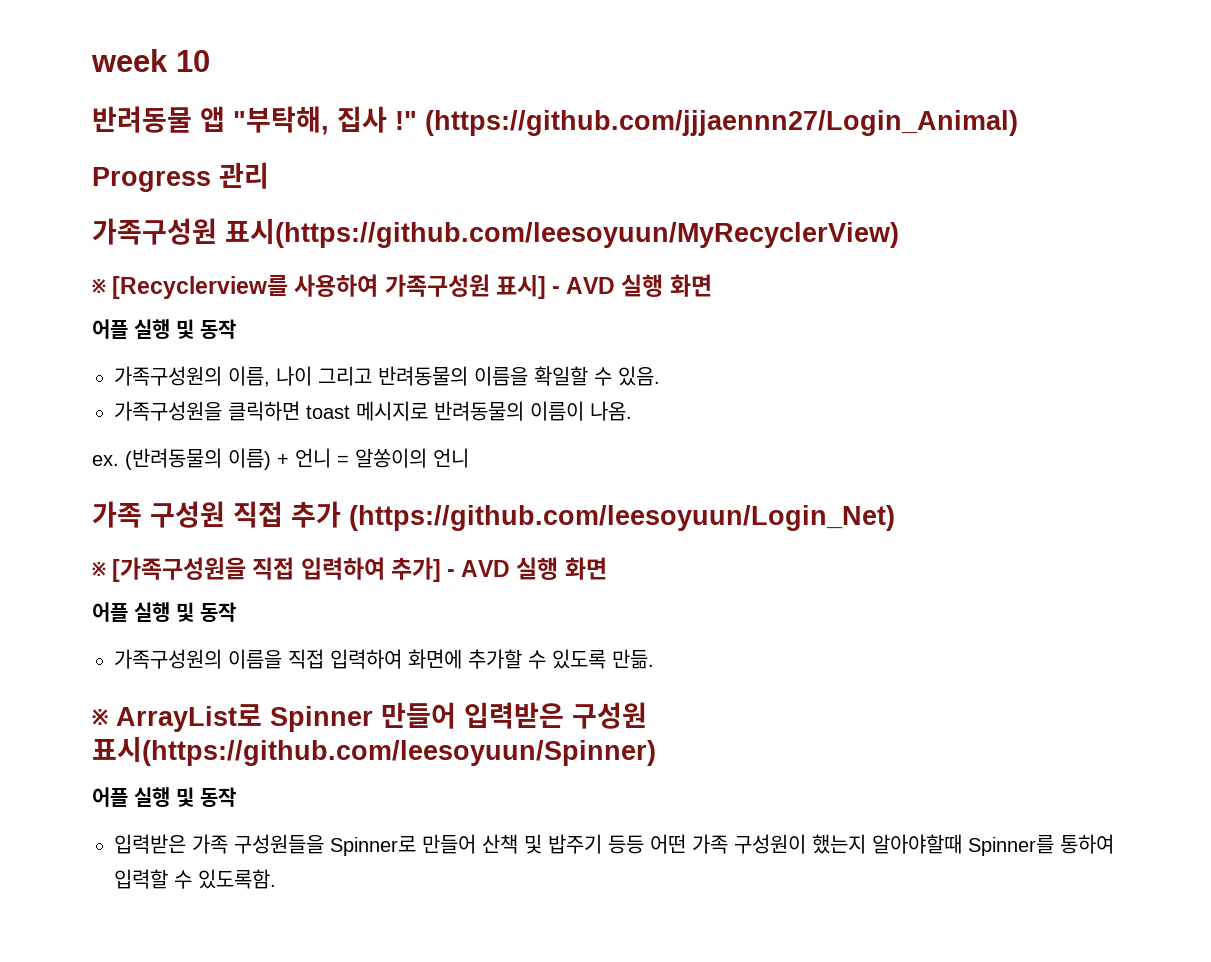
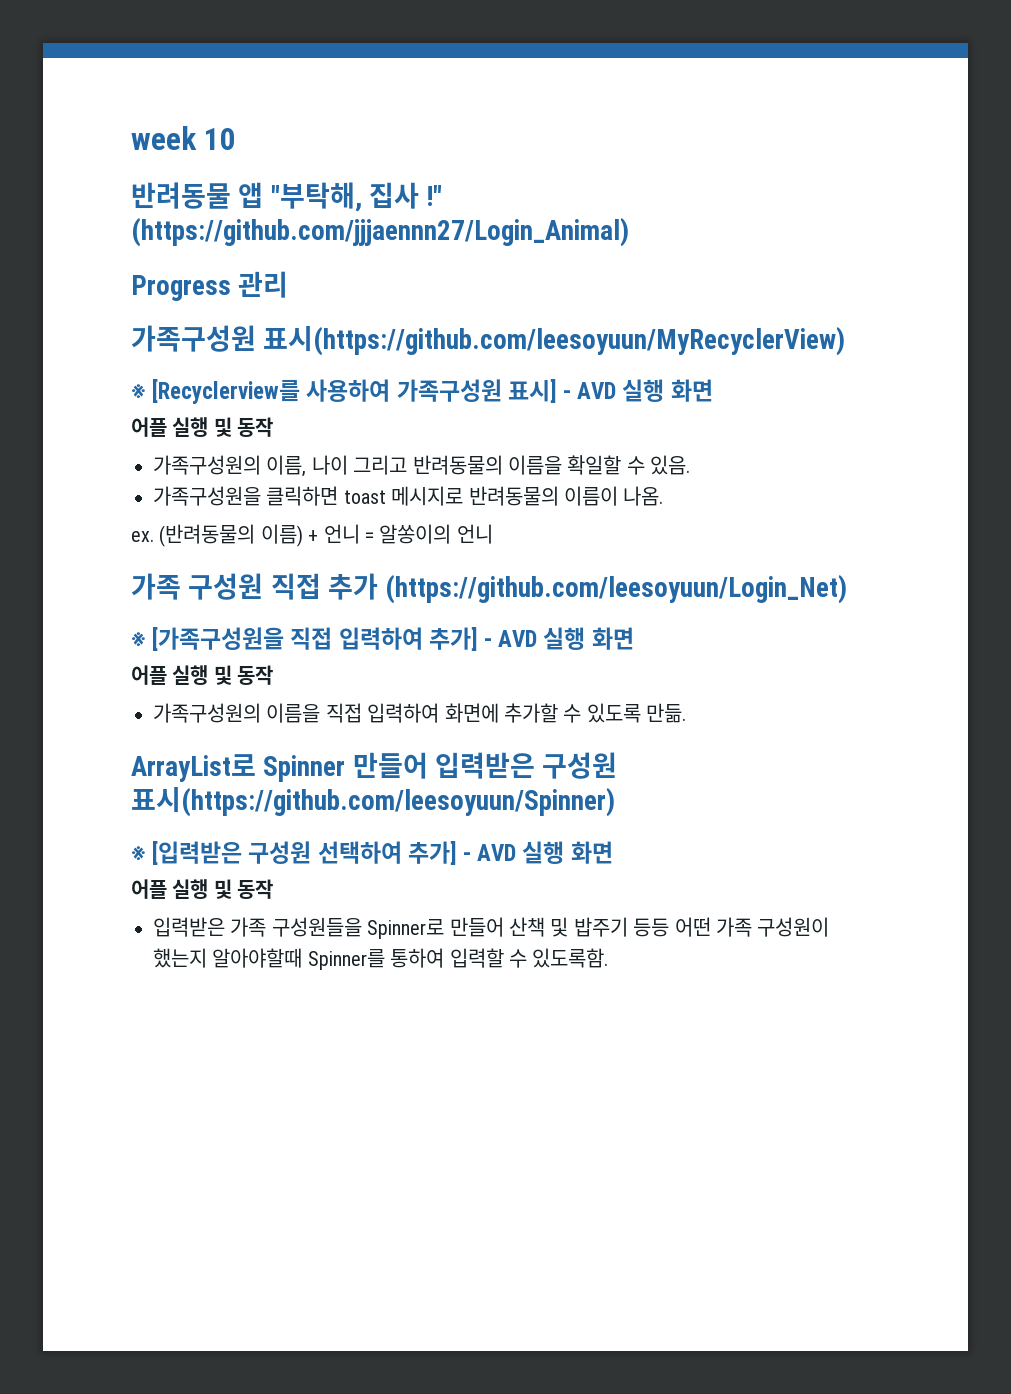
- ※ ArrayList로 Spinner 만들어 입력받은 구성원 표시(https://github.com/leesoyuun/Spinner)
+ ArrayList로 Spinner 만들어 입력받은 구성원 표시(https://github.com/leesoyuun/Spinner)
+ ※ [입력받은 구성원 선택하여 추가] - AVD 실행 화면

